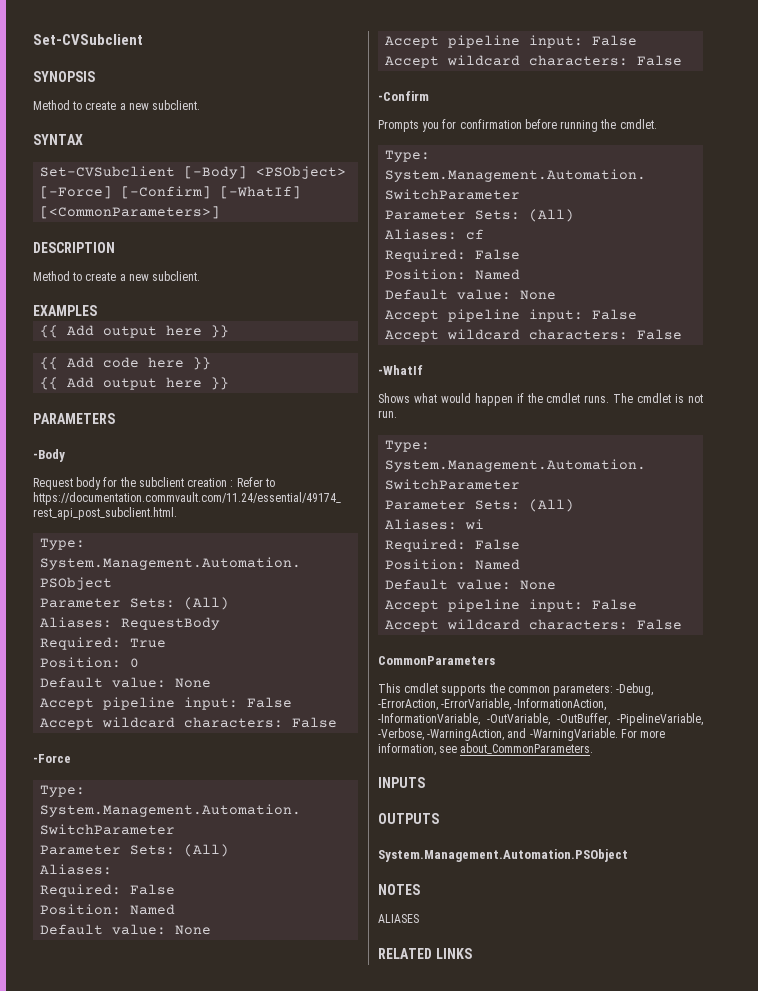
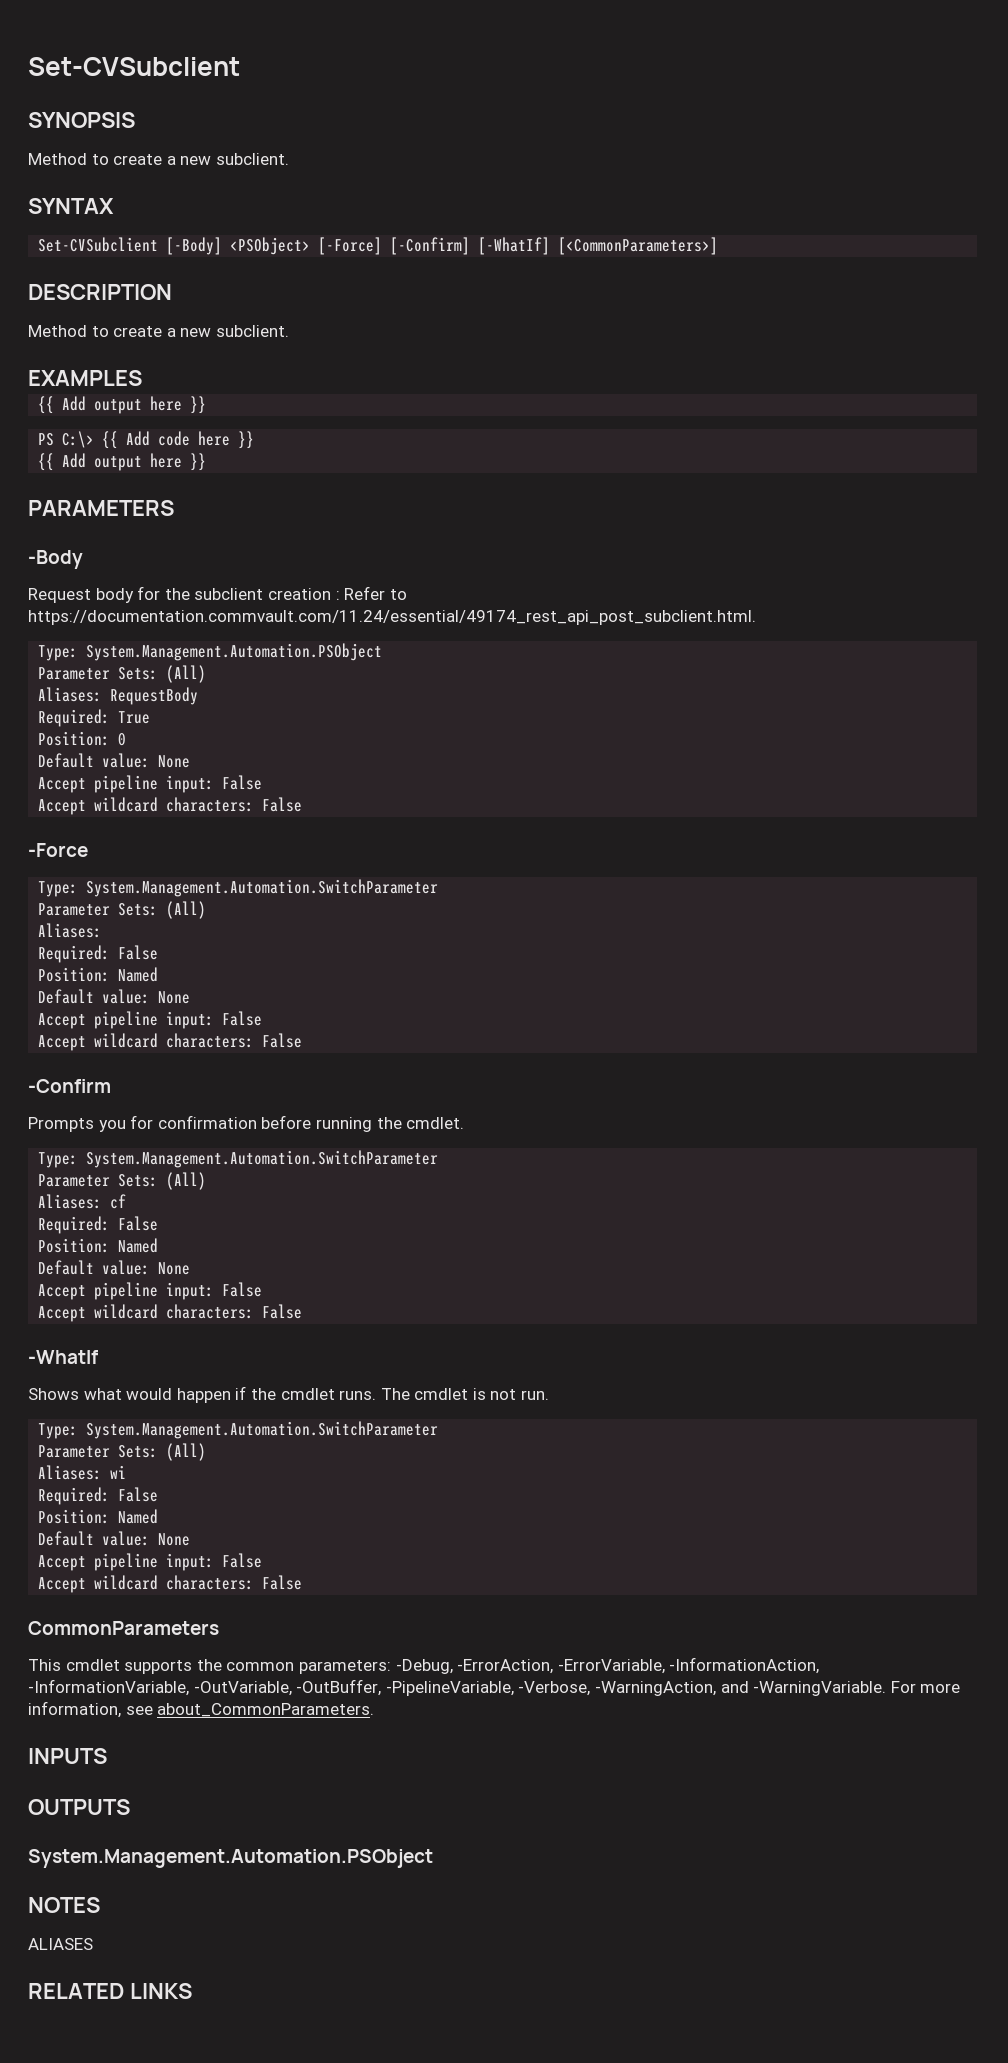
- {{ Add code here }}
+ PS C:\> {{ Add code here }}

